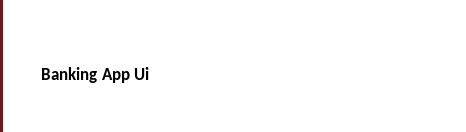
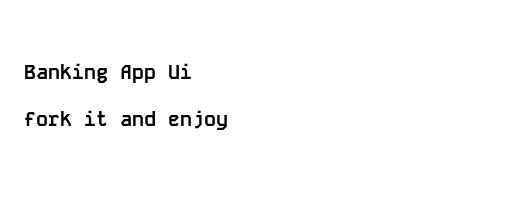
+ fork it and enjoy

